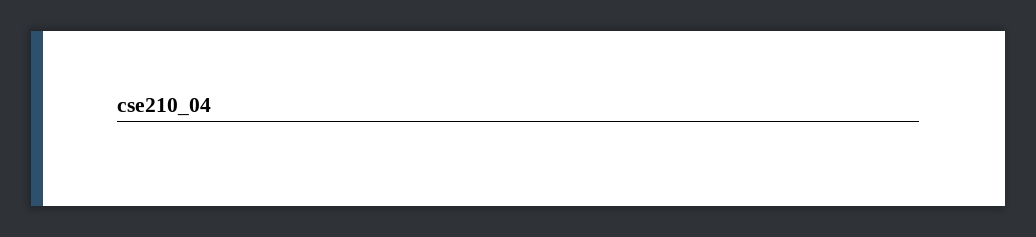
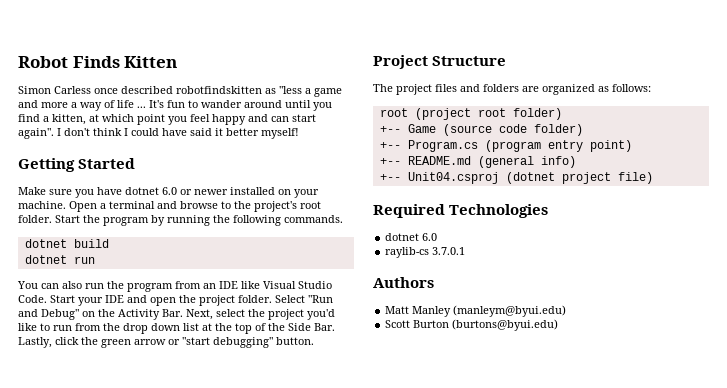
- cse210_04
+ Robot Finds Kitten
+ Simon Carless once described robotfindskitten as "less a game and more a way of life ... It's fun to wander around until you find a kitten, at which point you feel happy and can start again". I don't think I could have said it better myself!
+ Getting Started
+ Make sure you have dotnet 6.0 or newer installed on your machine. Open a terminal and browse to the project's root folder. Start the program by running the following commands.
+ dotnet build
+ dotnet run
+ You can also run the program from an IDE like Visual Studio Code. Start your IDE and open the project folder. Select "Run and Debug" on the Activity Bar. Next, select the project you'd like to run from the drop down list at the top of the Side Bar. Lastly, click the green arrow or "start debugging" button.
+ Project Structure
+ The project files and folders are organized as follows:
+ root (project root folder)
+ +-- Game (source code folder)
+ +-- Program.cs (program entry point)
+ +-- README.md (general info)
+ +-- Unit04.csproj (dotnet project file)
+ Required Technologies
+ dotnet 6.0
+ raylib-cs 3.7.0.1
+ Authors
+ Matt Manley (manleym@byui.edu)
+ Scott Burton (burtons@byui.edu)

